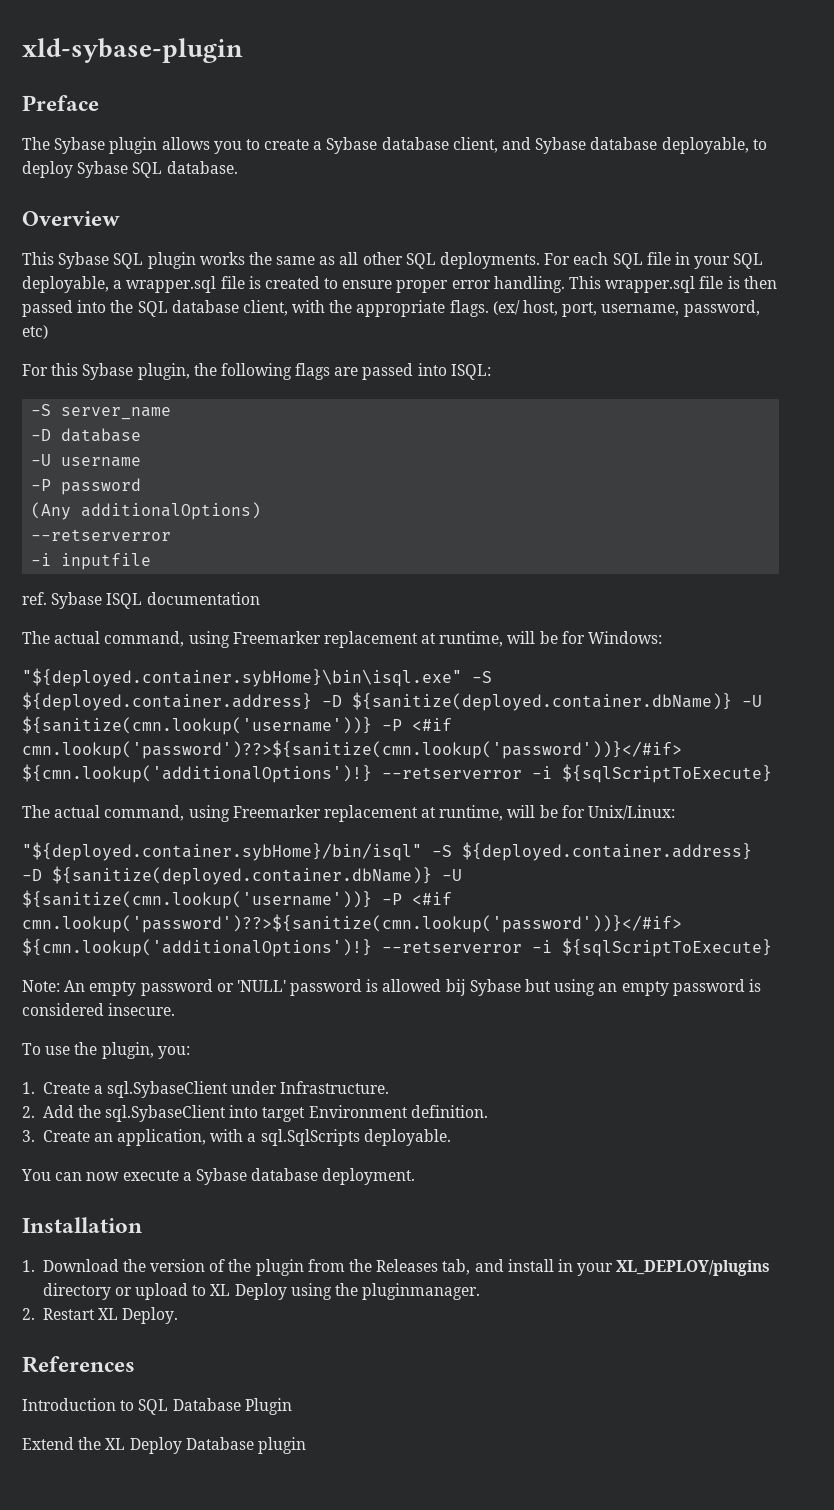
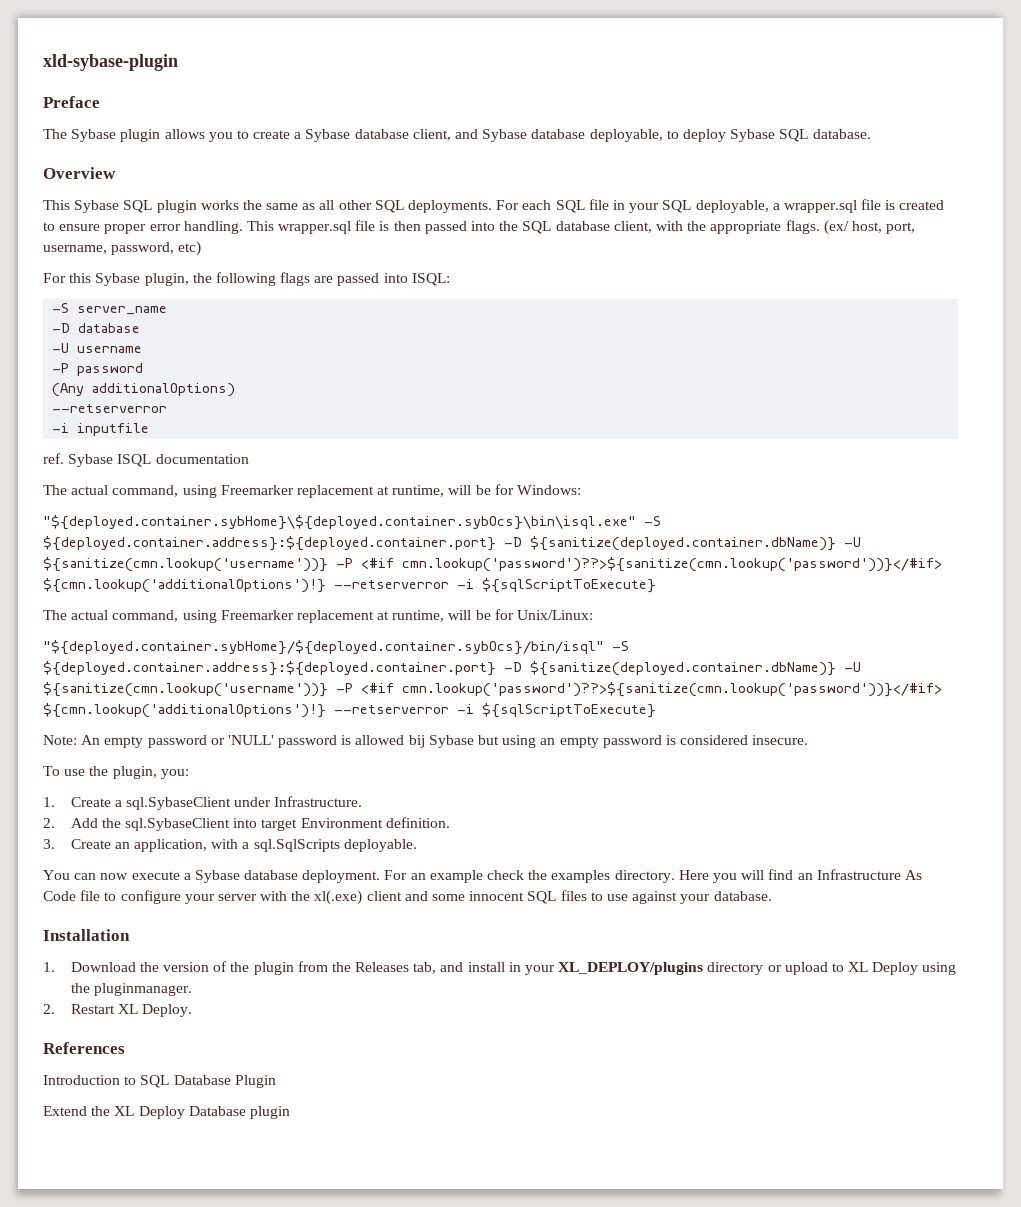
- "${deployed.container.sybHome}\bin\isql.exe" -S ${deployed.container.address} -D ${sanitize(deployed.container.dbName)} -U ${sanitize(cmn.lookup('username'))} -P <#if cmn.lookup('password')??>${sanitize(cmn.lookup('password'))}</#if> ${cmn.lookup('additionalOptions')!} --retserverror -i ${sqlScriptToExecute}
+ "${deployed.container.sybHome}\${deployed.container.sybOcs}\bin\isql.exe" -S ${deployed.container.address}:${deployed.container.port} -D ${sanitize(deployed.container.dbName)} -U ${sanitize(cmn.lookup('username'))} -P <#if cmn.lookup('password')??>${sanitize(cmn.lookup('password'))}</#if> ${cmn.lookup('additionalOptions')!} --retserverror -i ${sqlScriptToExecute}
- "${deployed.container.sybHome}/bin/isql" -S ${deployed.container.address} -D ${sanitize(deployed.container.dbName)} -U ${sanitize(cmn.lookup('username'))} -P <#if cmn.lookup('password')??>${sanitize(cmn.lookup('password'))}</#if> ${cmn.lookup('additionalOptions')!} --retserverror -i ${sqlScriptToExecute}
+ "${deployed.container.sybHome}/${deployed.container.sybOcs}/bin/isql" -S ${deployed.container.address}:${deployed.container.port} -D ${sanitize(deployed.container.dbName)} -U ${sanitize(cmn.lookup('username'))} -P <#if cmn.lookup('password')??>${sanitize(cmn.lookup('password'))}</#if> ${cmn.lookup('additionalOptions')!} --retserverror -i ${sqlScriptToExecute}
+ For an example check the examples directory. Here you will find an Infrastructure As Code file to configure your server with the xl(.exe) client and some innocent SQL files to use against your database.

